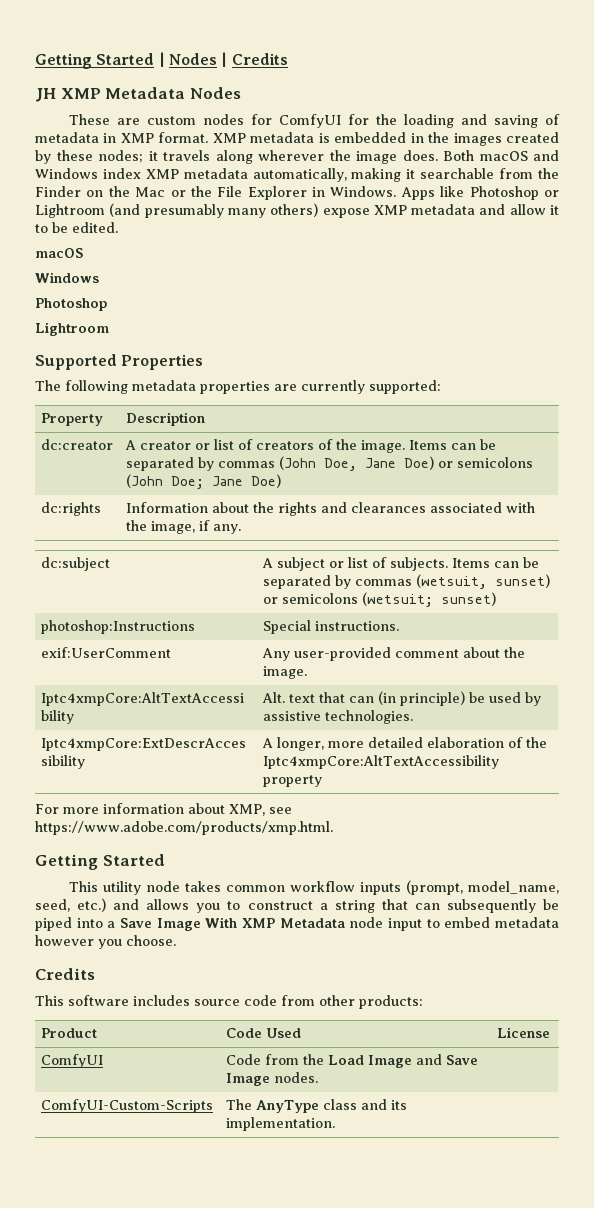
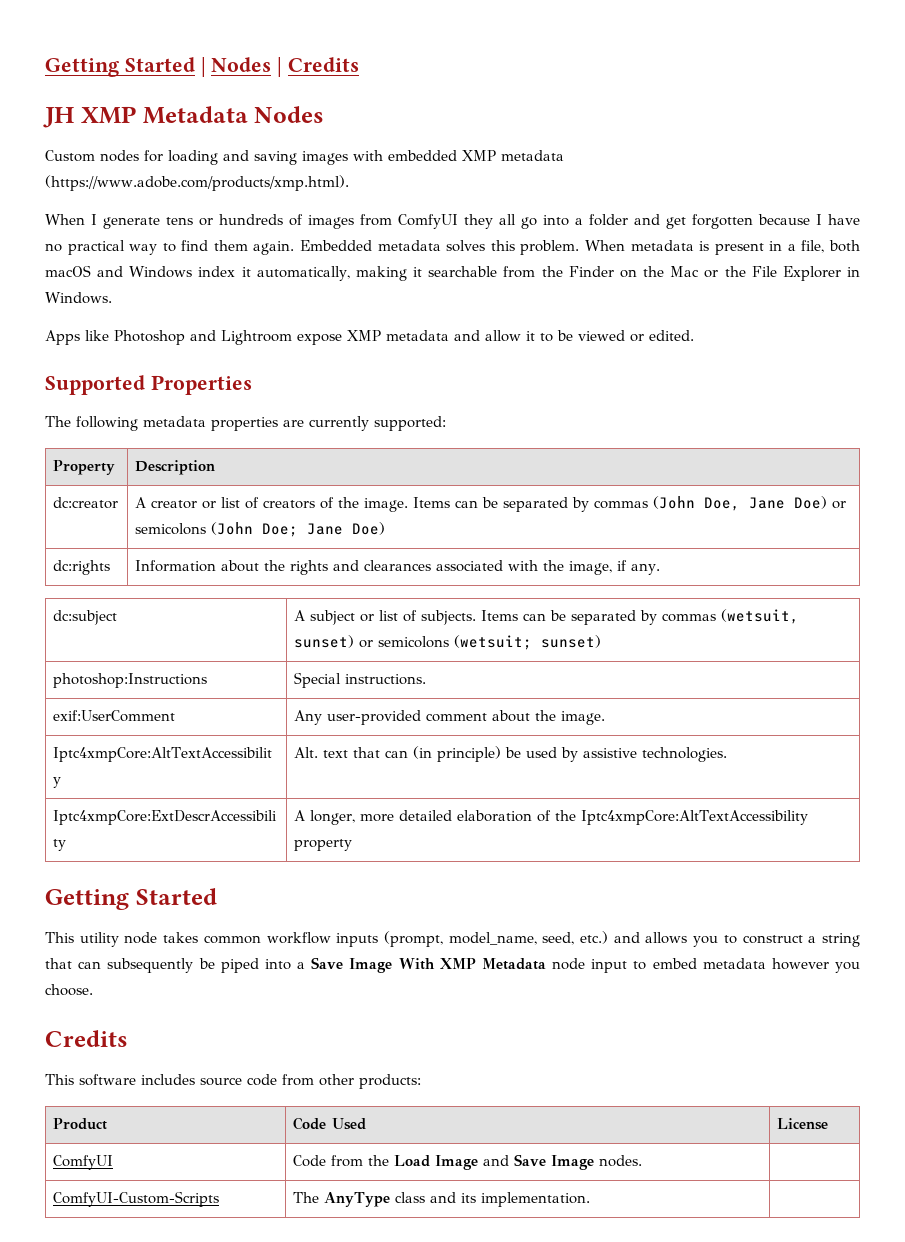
- These are custom nodes for ComfyUI for the loading and saving of metadata in XMP format. XMP metadata is embedded in the images created by these nodes; it travels along wherever the image does. Both macOS and Windows index XMP metadata automatically, making it searchable from the Finder on the Mac or the File Explorer in Windows. Apps like Photoshop or Lightroom (and presumably many others) expose XMP metadata and allow it to be edited.
- macOS
- Windows
- Photoshop
- Lightroom
+ Custom nodes for loading and saving images with embedded XMP metadata (https://www.adobe.com/products/xmp.html).
+ When I generate tens or hundreds of images from ComfyUI they all go into a folder and get forgotten because I have no practical way to find them again. Embedded metadata solves this problem. When metadata is present in a file, both macOS and Windows index it automatically, making it searchable from the Finder on the Mac or the File Explorer in Windows.
+ Apps like Photoshop and Lightroom expose XMP metadata and allow it to be viewed or edited.
- For more information about XMP, see https://www.adobe.com/products/xmp.html.

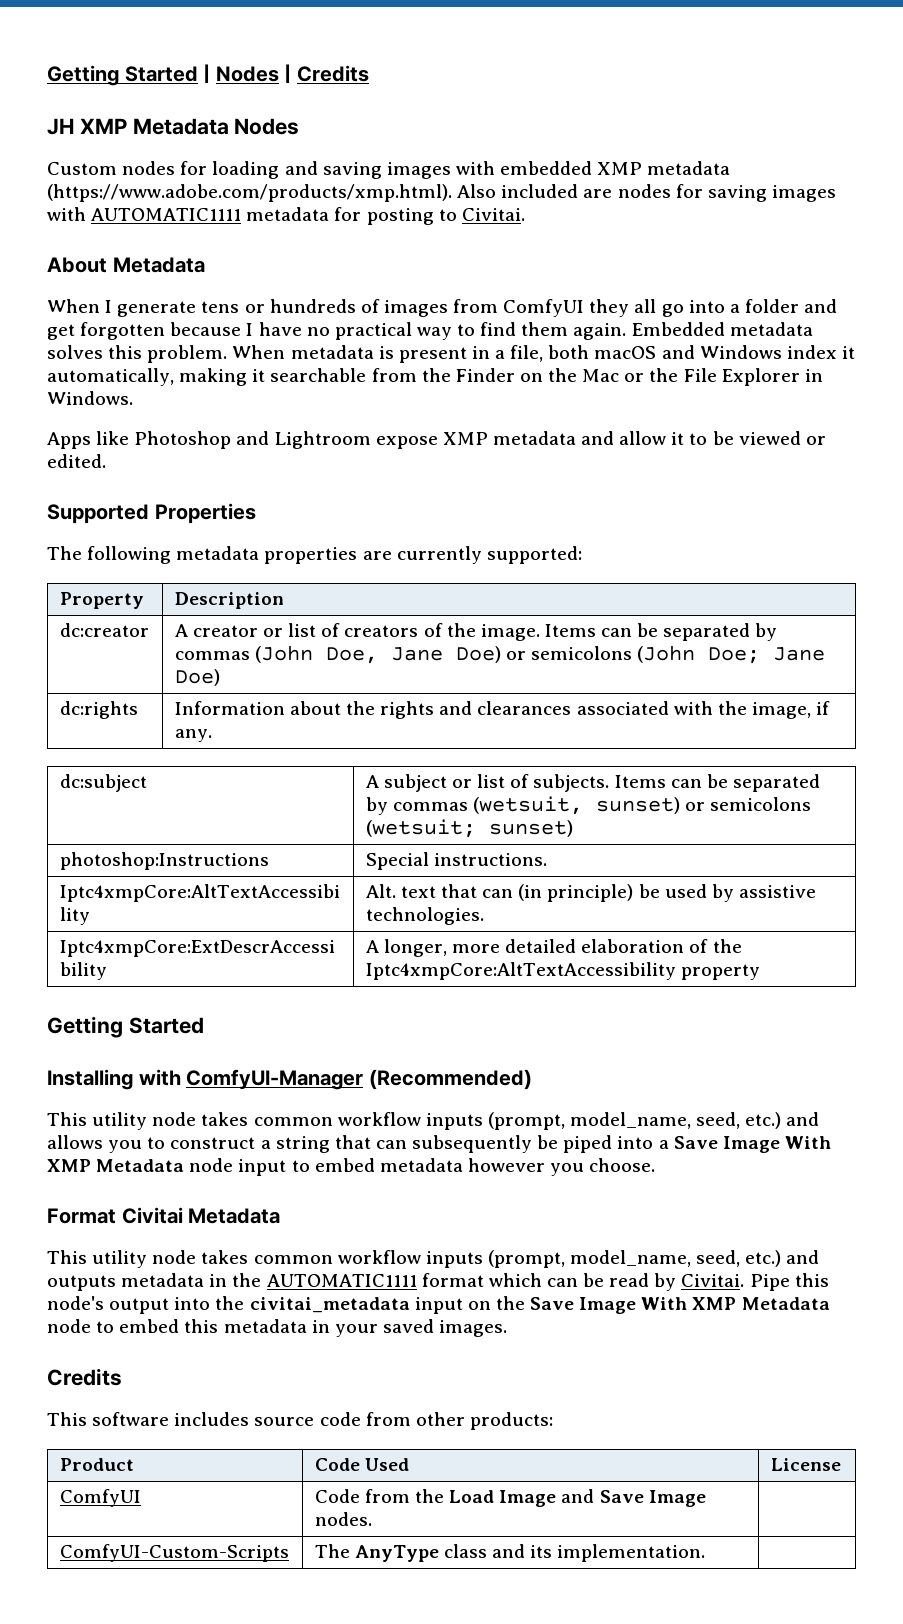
- Custom nodes for loading and saving images with embedded XMP metadata (https://www.adobe.com/products/xmp.html).
+ Custom nodes for loading and saving images with embedded XMP metadata (https://www.adobe.com/products/xmp.html). Also included are nodes for saving images with AUTOMATIC1111 metadata for posting to Civitai.
+ About Metadata
- exif:UserComment | Any user-provided comment about the image.
+ Installing with ComfyUI-Manager (Recommended)
+ Format Civitai Metadata
+ This utility node takes common workflow inputs (prompt, model_name, seed, etc.) and outputs metadata in the AUTOMATIC1111 format which can be read by Civitai. Pipe this node's output into the civitai_metadata input on the Save Image With XMP Metadata node to embed this metadata in your saved images.

